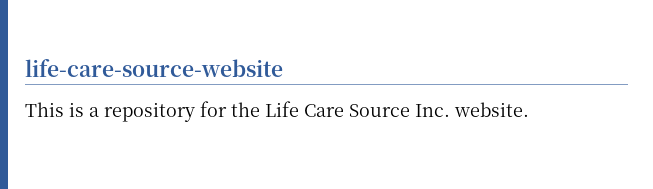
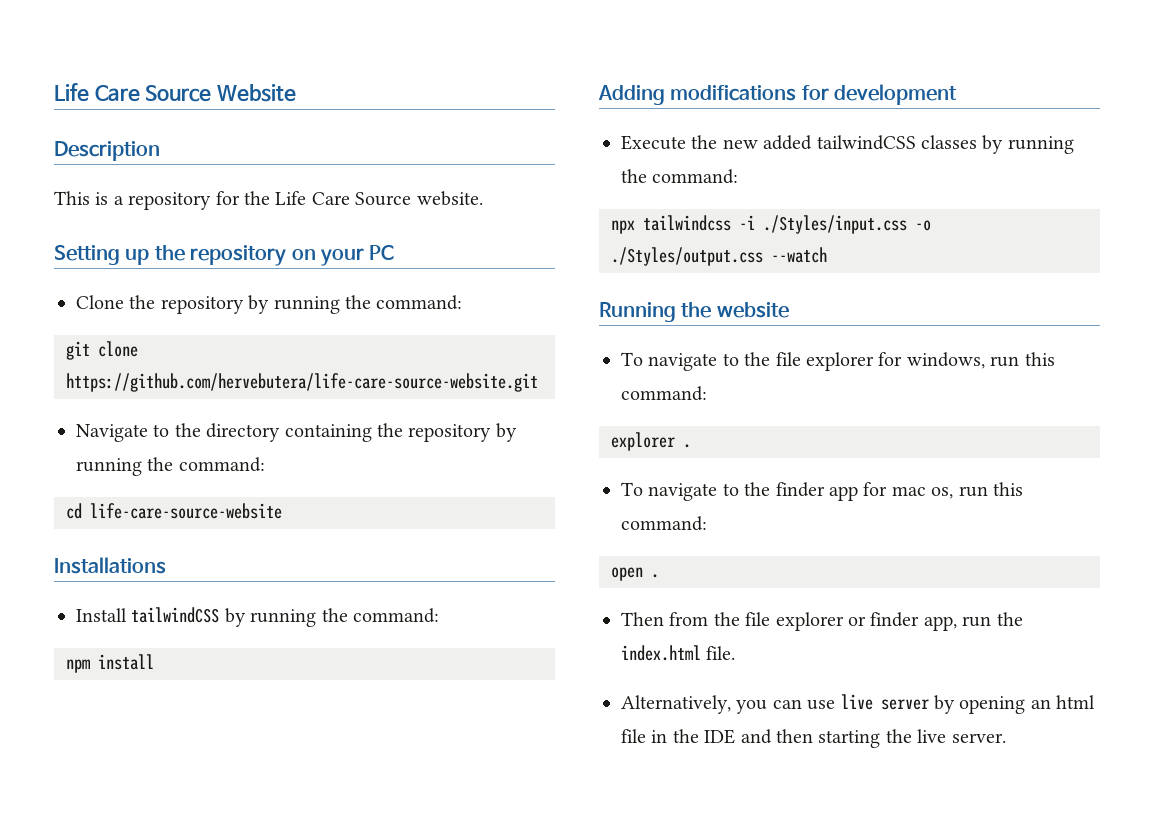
- life-care-source-website
+ Life Care Source Website
+ Description
- This is a repository for the Life Care Source Inc. website.
+ This is a repository for the Life Care Source website.
+ Setting up the repository on your PC
+ Clone the repository by running the command:
+ git clone https://github.com/hervebutera/life-care-source-website.git
+ Navigate to the directory containing the repository by running the command:
+ cd life-care-source-website
+ Installations
+ Install tailwindCSS by running the command:
+ npm install
+ Adding modifications for development
+ Execute the new added tailwindCSS classes by running the command:
+ npx tailwindcss -i ./Styles/input.css -o ./Styles/output.css --watch
+ Running the website
+ To navigate to the file explorer for windows, run this command:
+ explorer .
+ To navigate to the finder app for mac os, run this command:
+ open .
+ Then from the file explorer or finder app, run the index.html file.
+ Alternatively, you can use live server by opening an html file in the IDE and then starting the live server.

